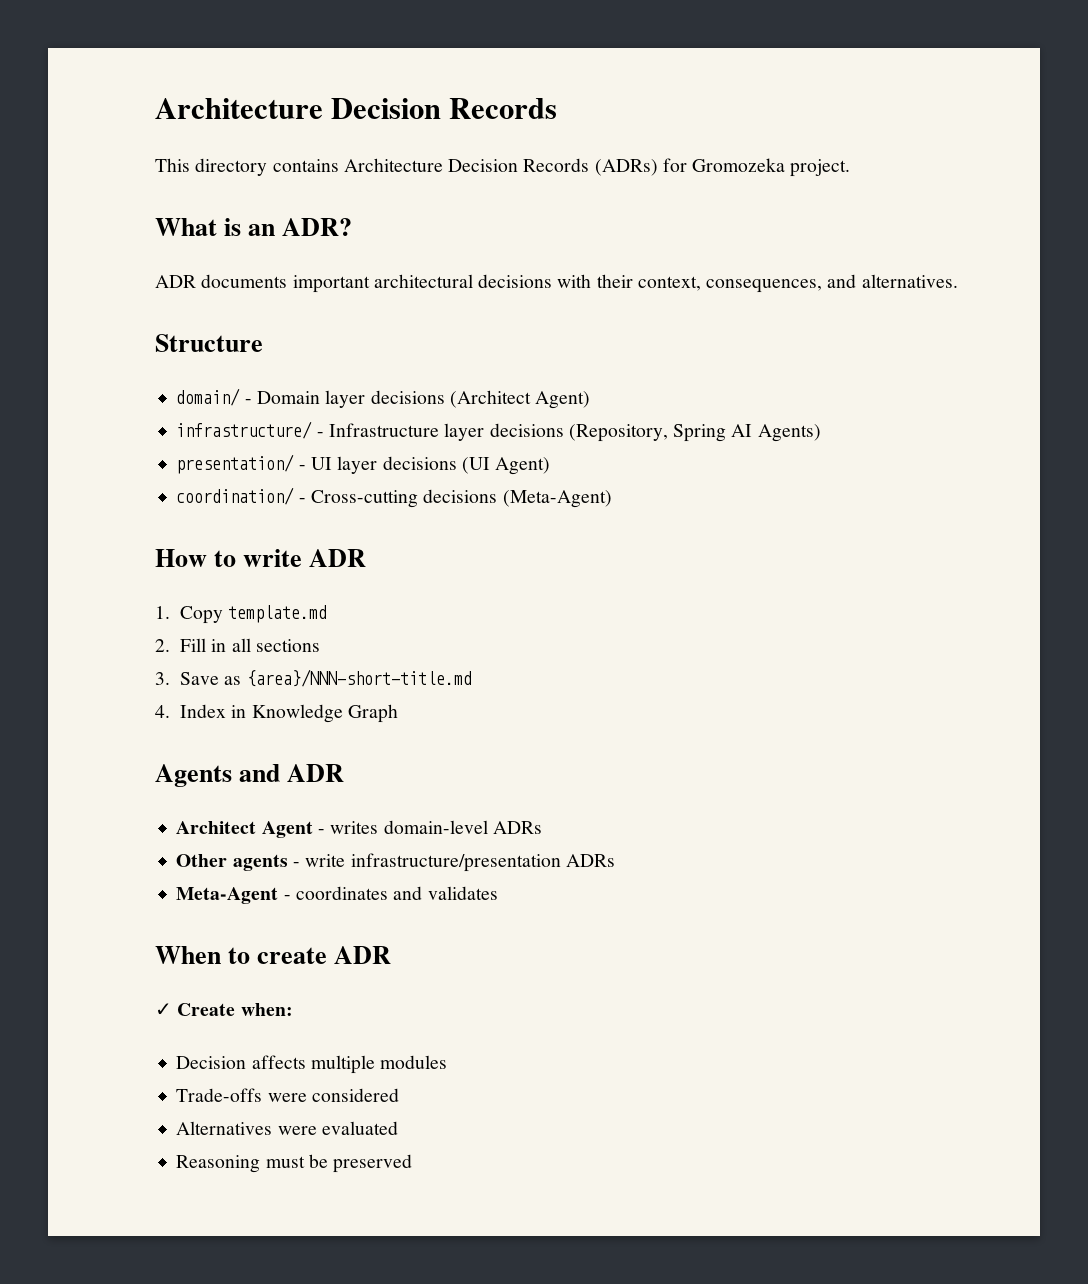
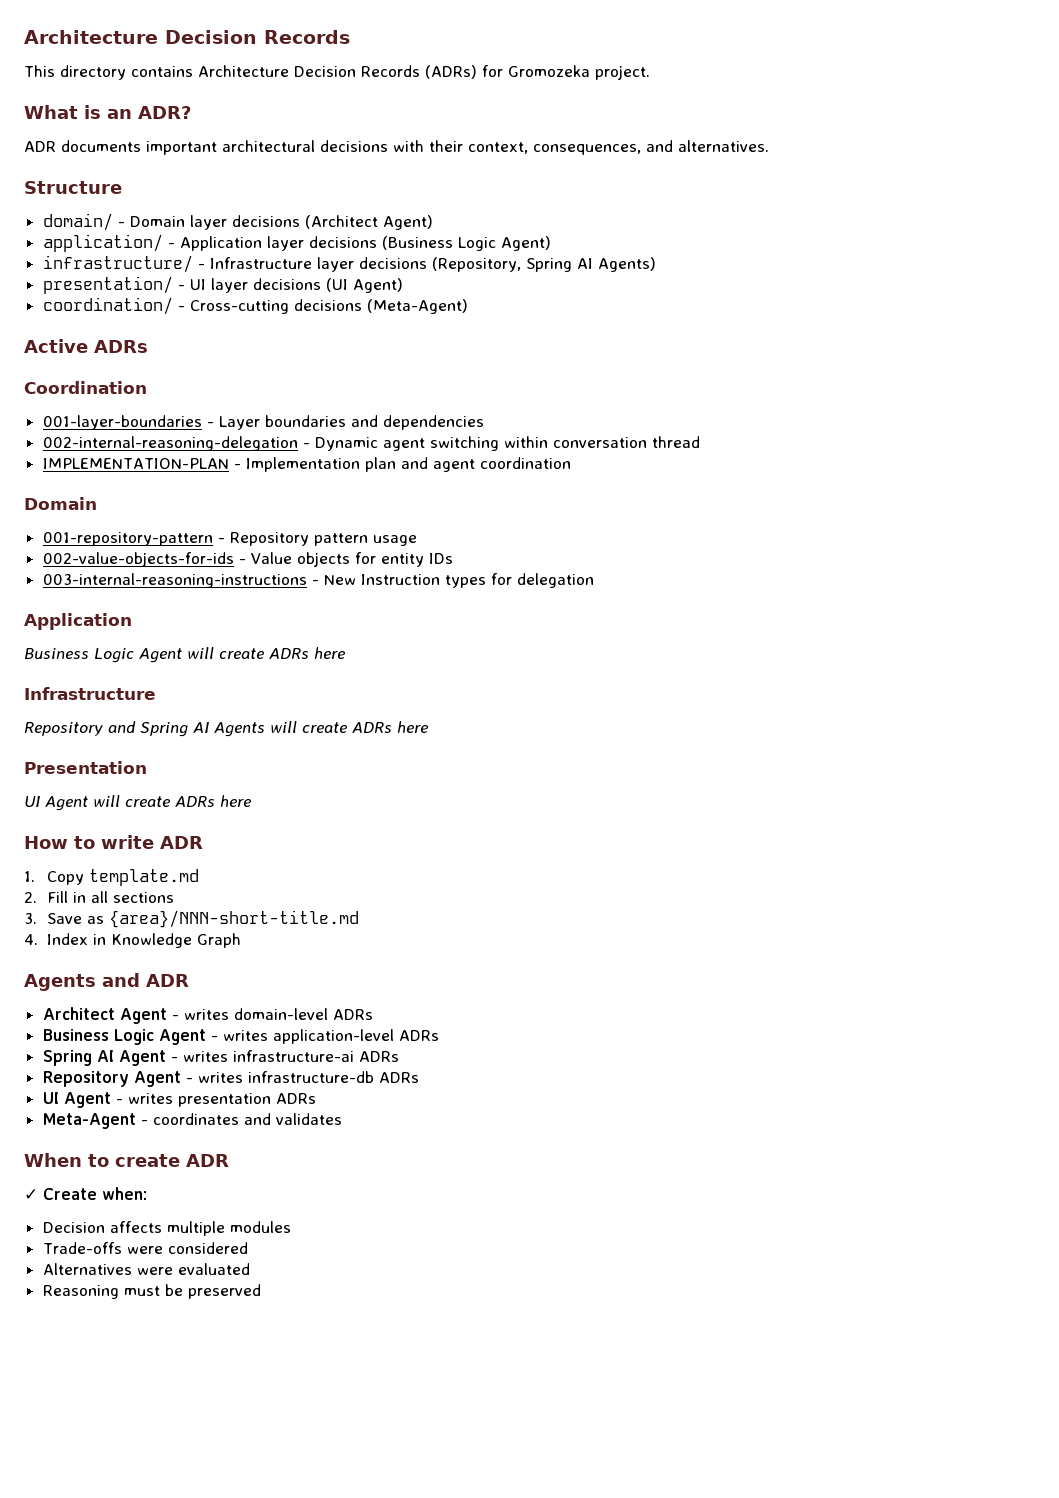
+ application/ - Application layer decisions (Business Logic Agent)
+ Active ADRs
+ Coordination
+ 001-layer-boundaries - Layer boundaries and dependencies
+ 002-internal-reasoning-delegation - Dynamic agent switching within conversation thread
+ IMPLEMENTATION-PLAN - Implementation plan and agent coordination
+ Domain
+ 001-repository-pattern - Repository pattern usage
+ 002-value-objects-for-ids - Value objects for entity IDs
+ 003-internal-reasoning-instructions - New Instruction types for delegation
+ Application
+ Business Logic Agent will create ADRs here
+ Infrastructure
+ Repository and Spring AI Agents will create ADRs here
+ Presentation
+ UI Agent will create ADRs here
- Other agents - write infrastructure/presentation ADRs
+ Business Logic Agent - writes application-level ADRs
+ Spring AI Agent - writes infrastructure-ai ADRs
+ Repository Agent - writes infrastructure-db ADRs
+ UI Agent - writes presentation ADRs

